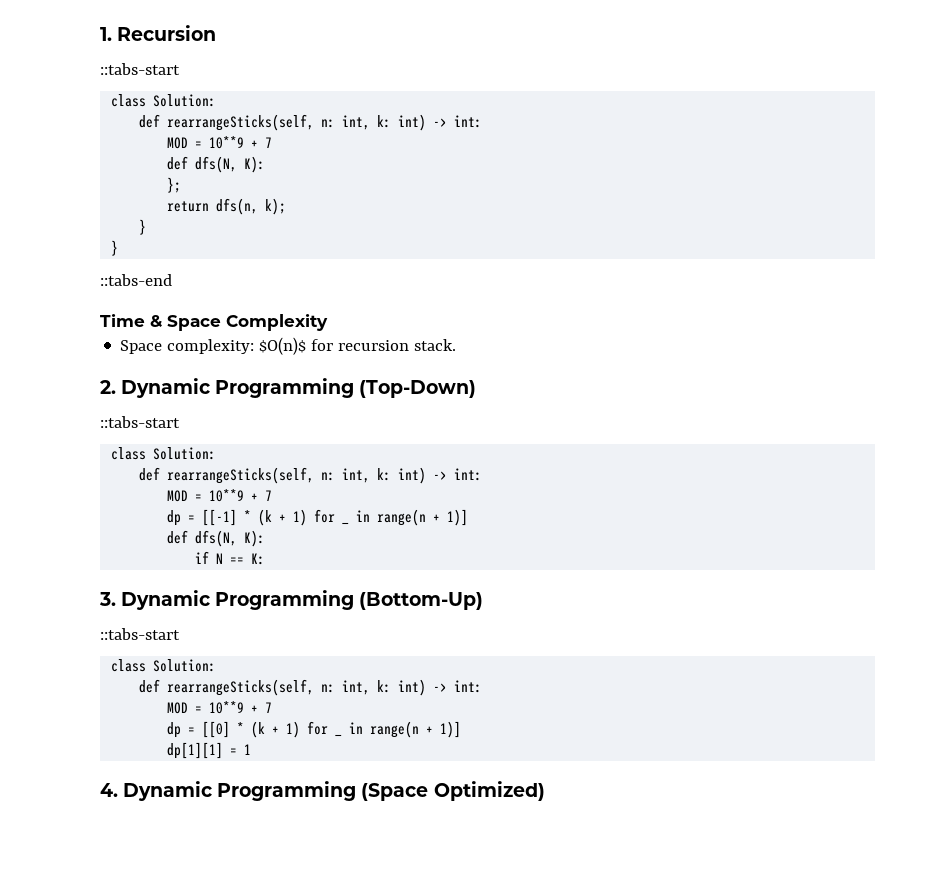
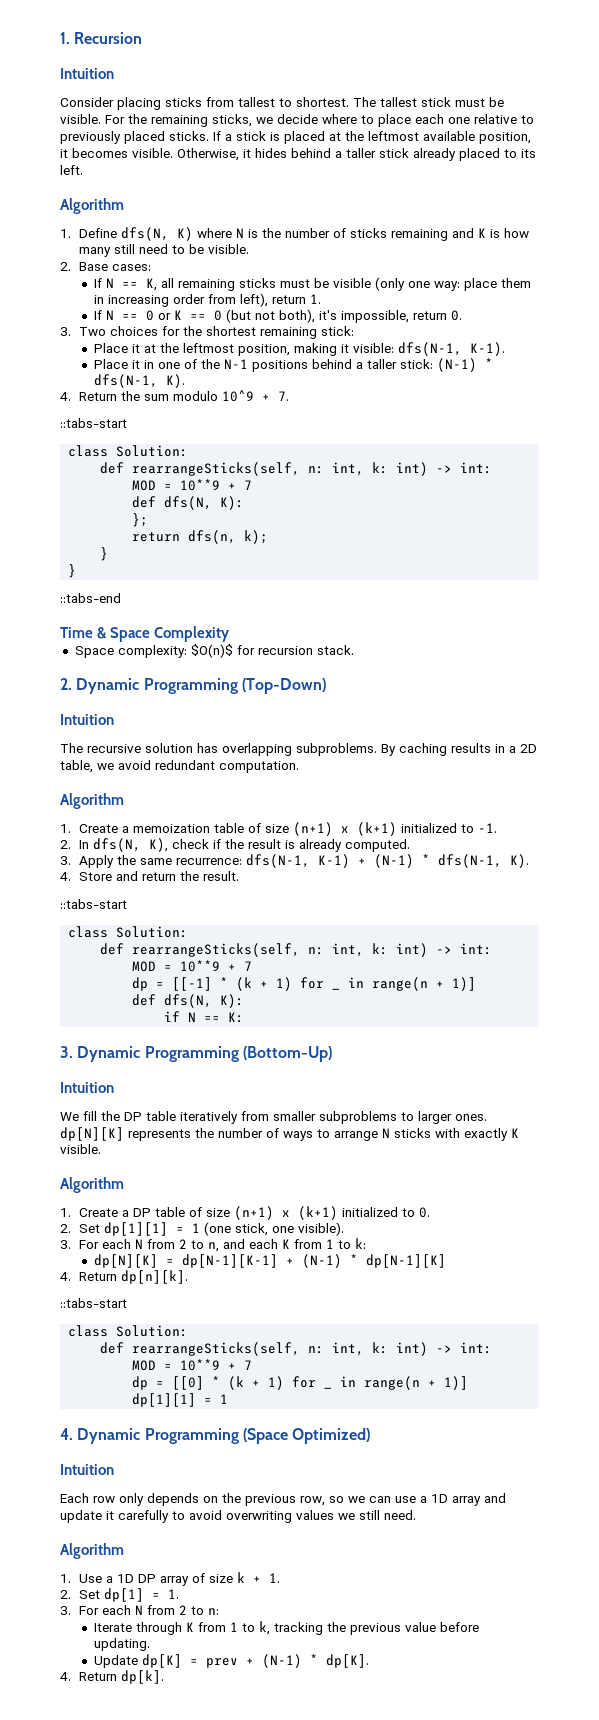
  1. Recursion
+ Intuition
+ Consider placing sticks from tallest to shortest. The tallest stick must be visible. For the remaining sticks, we decide where to place each one relative to previously placed sticks. If a stick is placed at the leftmost available position, it becomes visible. Otherwise, it hides behind a taller stick already placed to its left.
+ Algorithm
+ 1. Define dfs(N, K) where N is the number of sticks remaining and K is how many still need to be visible.
+ 2. Base cases:
+ If N == K, all remaining sticks must be visible (only one way: place them in increasing order from left), return 1.
+ If N == 0 or K == 0 (but not both), it's impossible, return 0.
+ 3. Two choices for the shortest remaining stick:
+ Place it at the leftmost position, making it visible: dfs(N-1, K-1).
+ Place it in one of the N-1 positions behind a taller stick: (N-1) * dfs(N-1, K).
+ 4. Return the sum modulo 10^9 + 7.
  2. Dynamic Programming (Top-Down)
+ Intuition
+ The recursive solution has overlapping subproblems. By caching results in a 2D table, we avoid redundant computation.
+ Algorithm
+ 1. Create a memoization table of size (n+1) x (k+1) initialized to -1.
+ 2. In dfs(N, K), check if the result is already computed.
+ 3. Apply the same recurrence: dfs(N-1, K-1) + (N-1) * dfs(N-1, K).
+ 4. Store and return the result.
  3. Dynamic Programming (Bottom-Up)
+ Intuition
+ We fill the DP table iteratively from smaller subproblems to larger ones. dp[N][K] represents the number of ways to arrange N sticks with exactly K visible.
+ Algorithm
+ 1. Create a DP table of size (n+1) x (k+1) initialized to 0.
+ 2. Set dp[1][1] = 1 (one stick, one visible).
+ 3. For each N from 2 to n, and each K from 1 to k:
+ dp[N][K] = dp[N-1][K-1] + (N-1) * dp[N-1][K]
+ 4. Return dp[n][k].
  4. Dynamic Programming (Space Optimized)
+ Intuition
+ Each row only depends on the previous row, so we can use a 1D array and update it carefully to avoid overwriting values we still need.
+ Algorithm
+ 1. Use a 1D DP array of size k + 1.
+ 2. Set dp[1] = 1.
+ 3. For each N from 2 to n:
+ Iterate through K from 1 to k, tracking the previous value before updating.
+ Update dp[K] = prev + (N-1) * dp[K].
+ 4. Return dp[k].

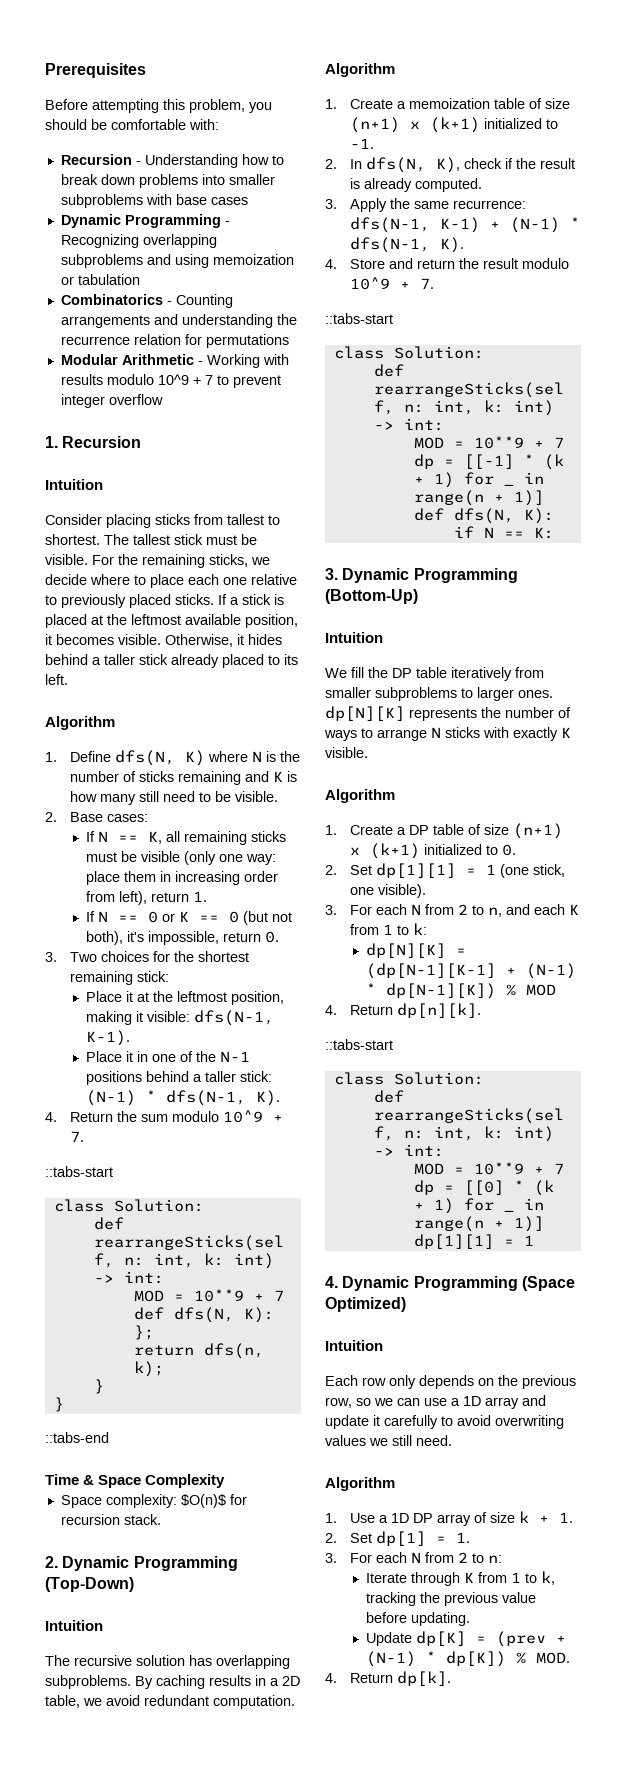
+ Prerequisites
+ Before attempting this problem, you should be comfortable with:
+ Recursion - Understanding how to break down problems into smaller subproblems with base cases
+ Dynamic Programming - Recognizing overlapping subproblems and using memoization or tabulation
+ Combinatorics - Counting arrangements and understanding the recurrence relation for permutations
+ Modular Arithmetic - Working with results modulo 10^9 + 7 to prevent integer overflow
- 4. Store and return the result.
+ 4. Store and return the result modulo 10^9 + 7.
- dp[N][K] = dp[N-1][K-1] + (N-1) * dp[N-1][K]
+ dp[N][K] = (dp[N-1][K-1] + (N-1) * dp[N-1][K]) % MOD
- Update dp[K] = prev + (N-1) * dp[K].
+ Update dp[K] = (prev + (N-1) * dp[K]) % MOD.

